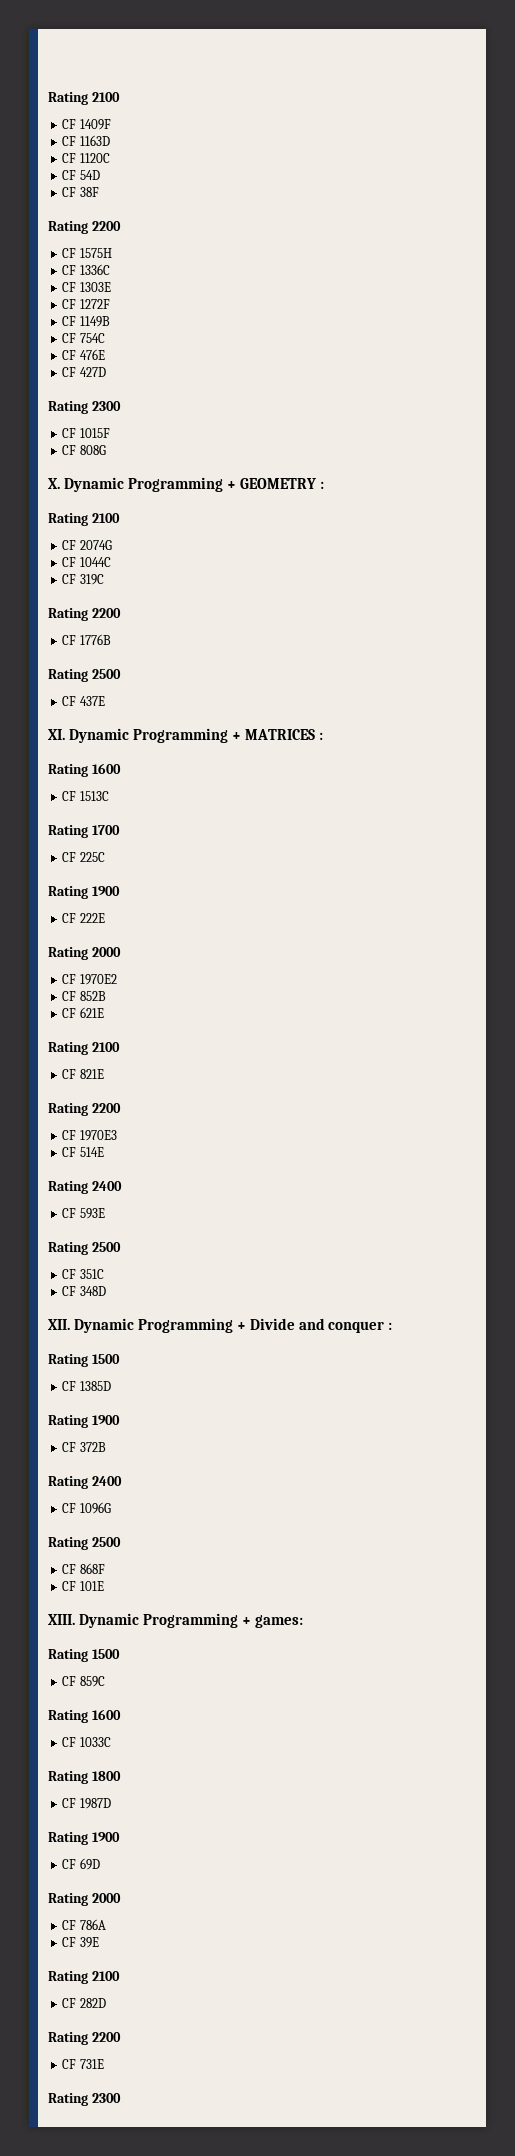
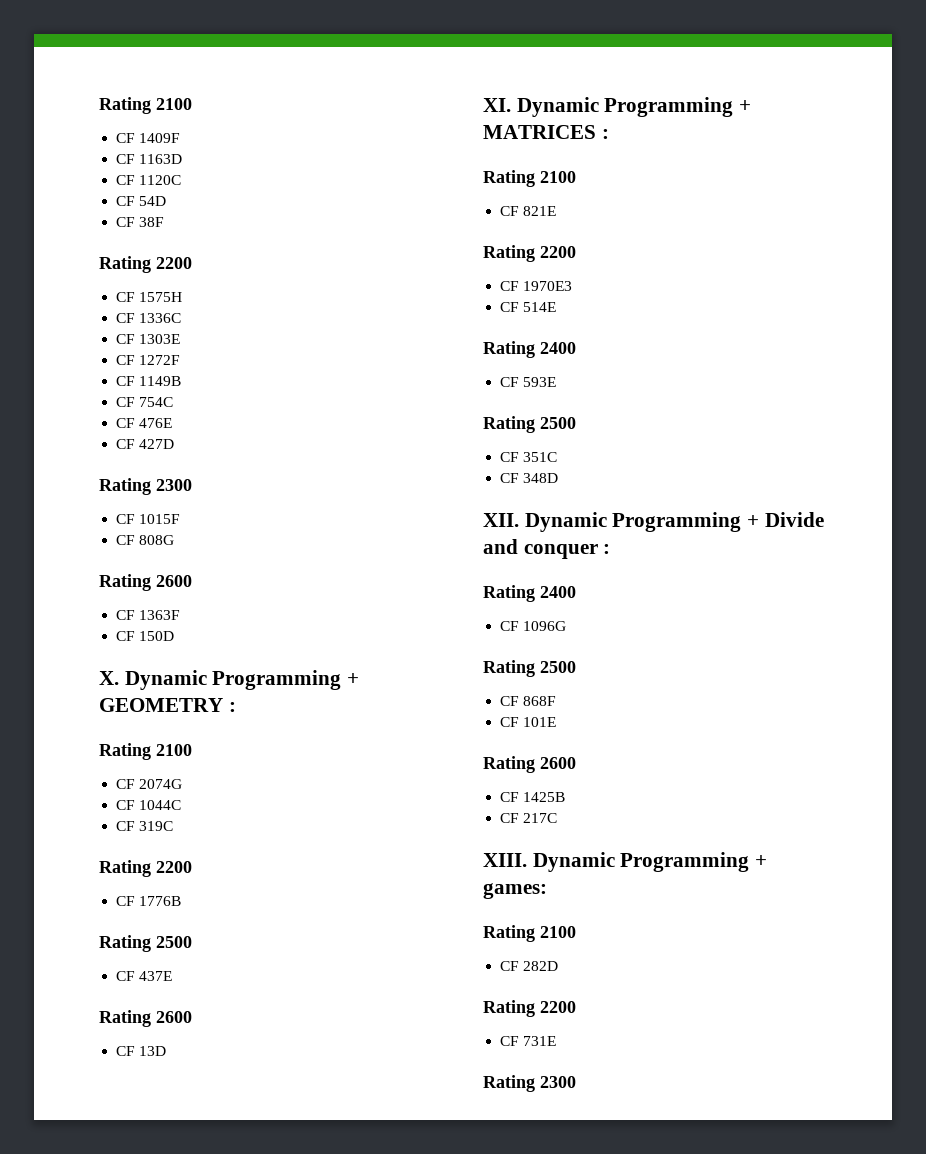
  CF 808G
+ Rating 2600
+ CF 1363F
+ CF 150D
  CF 437E
+ Rating 2600
+ CF 13D
  XI. Dynamic Programming + MATRICES :
- Rating 1600
- CF 1513C
- Rating 1700
- CF 225C
- Rating 1900
- CF 222E
- Rating 2000
- CF 1970E2
- CF 852B
- CF 621E
  XII. Dynamic Programming + Divide and conquer :
- Rating 1500
- CF 1385D
- Rating 1900
- CF 372B
  CF 101E
+ Rating 2600
+ CF 1425B
+ CF 217C
  Dynamic Programming + games:
- Rating 1500
- CF 859C
- Rating 1600
- CF 1033C
- Rating 1800
- CF 1987D
- Rating 1900
- CF 69D
- Rating 2000
- CF 786A
- CF 39E

